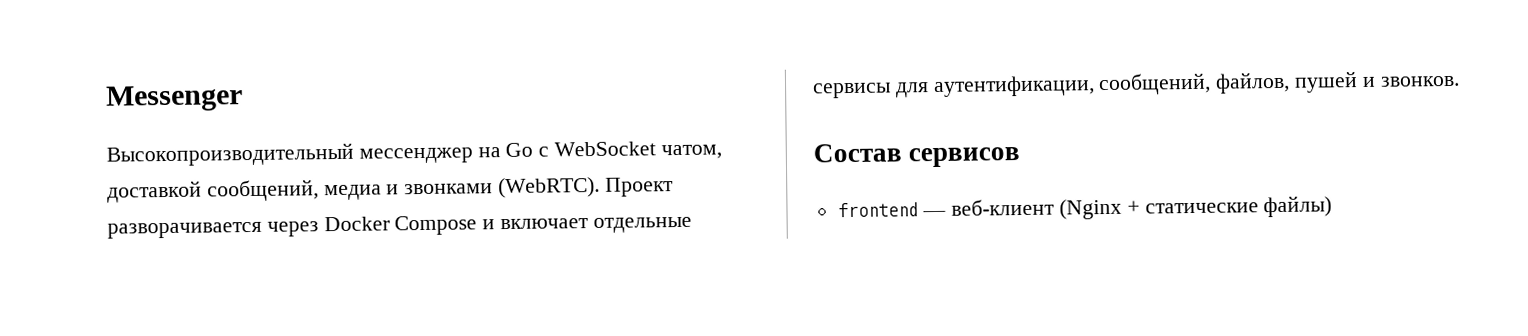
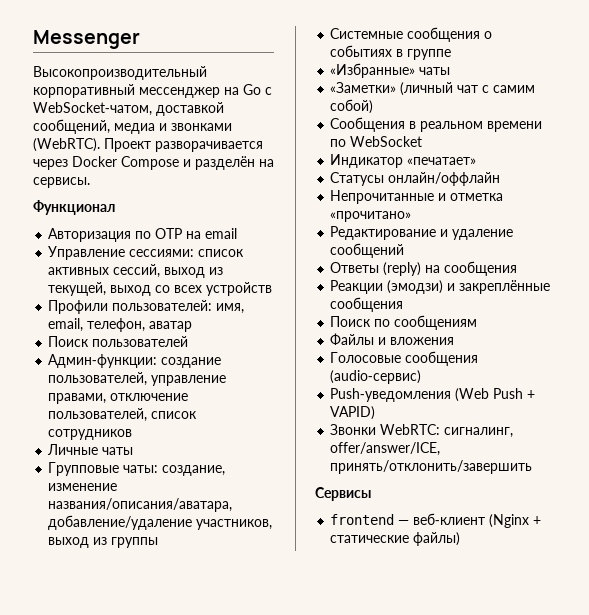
- Высокопроизводительный мессенджер на Go с WebSocket чатом, доставкой сообщений, медиа и звонками (WebRTC).
+ Высокопроизводительный корпоративный мессенджер на Go с WebSocket‑чатом, доставкой сообщений, медиа и звонками (WebRTC).
- Проект разворачивается через Docker Compose и включает отдельные сервисы для аутентификации, сообщений, файлов, пушей и звонков.
- Состав сервисов
+ Проект разворачивается через Docker Compose и разделён на сервисы.
+ Функционал
+ Авторизация по OTP на email
+ Управление сессиями: список активных сессий, выход из текущей, выход со всех устройств
+ Профили пользователей: имя, email, телефон, аватар
+ Поиск пользователей
+ Админ‑функции: создание пользователей, управление правами, отключение пользователей, список сотрудников
+ Личные чаты
+ Групповые чаты: создание, изменение названия/описания/аватара, добавление/удаление участников, выход из группы
+ Системные сообщения о событиях в группе
+ «Избранные» чаты
+ «Заметки» (личный чат с самим собой)
+ Сообщения в реальном времени по WebSocket
+ Индикатор «печатает»
+ Статусы онлайн/оффлайн
+ Непрочитанные и отметка «прочитано»
+ Редактирование и удаление сообщений
+ Ответы (reply) на сообщения
+ Реакции (эмодзи) и закреплённые сообщения
+ Поиск по сообщениям
+ Файлы и вложения
+ Голосовые сообщения (audio‑сервис)
+ Push‑уведомления (Web Push + VAPID)
+ Звонки WebRTC: сигналинг, offer/answer/ICE, принять/отклонить/завершить
+ Сервисы

